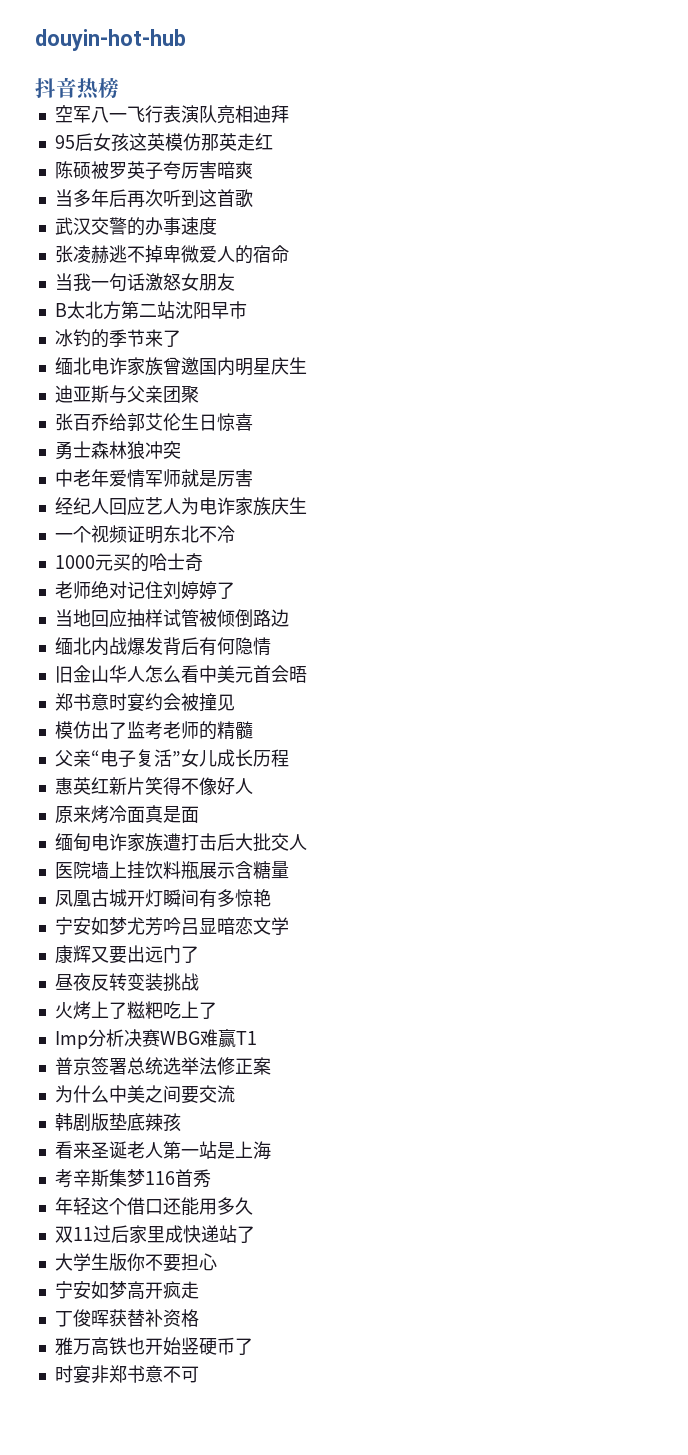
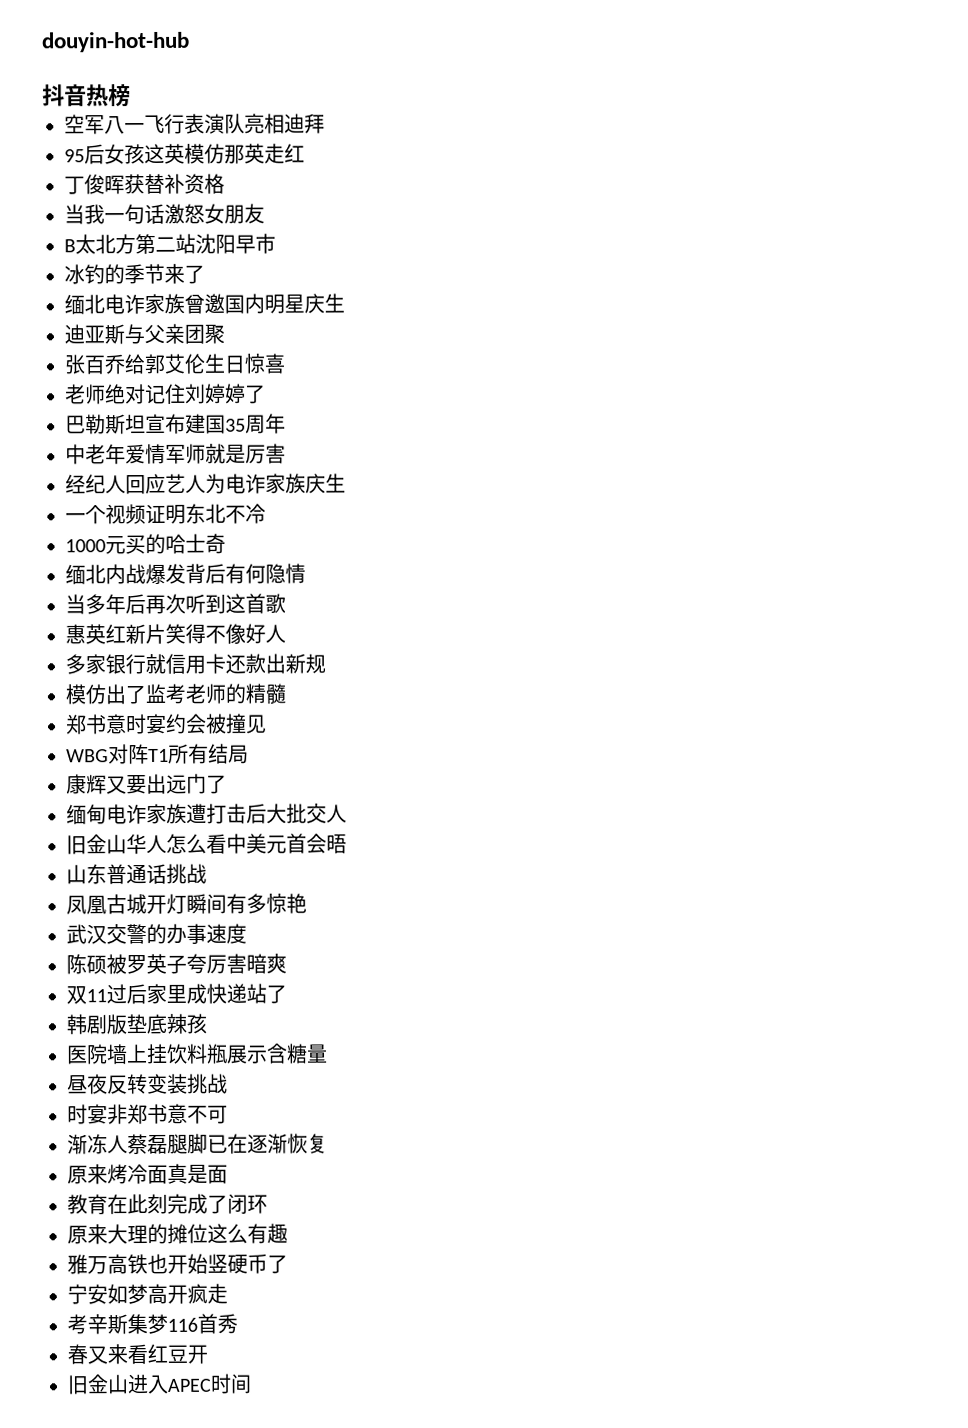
- 陈硕被罗英子夸厉害暗爽
- 当多年后再次听到这首歌
- 武汉交警的办事速度
- 张凌赫逃不掉卑微爱人的宿命
+ 丁俊晖获替补资格
- 勇士森林狼冲突
+ 老师绝对记住刘婷婷了
+ 巴勒斯坦宣布建国35周年
- 老师绝对记住刘婷婷了
- 当地回应抽样试管被倾倒路边
+ 当多年后再次听到这首歌
+ 惠英红新片笑得不像好人
+ 多家银行就信用卡还款出新规
+ 模仿出了监考老师的精髓
+ 郑书意时宴约会被撞见
+ WBG对阵T1所有结局
+ 康辉又要出远门了
+ 缅甸电诈家族遭打击后大批交人
- 郑书意时宴约会被撞见
- 模仿出了监考老师的精髓
- 父亲“电子复活”女儿成长历程
- 惠英红新片笑得不像好人
- 原来烤冷面真是面
- 缅甸电诈家族遭打击后大批交人
+ 山东普通话挑战
+ 凤凰古城开灯瞬间有多惊艳
+ 武汉交警的办事速度
+ 陈硕被罗英子夸厉害暗爽
+ 双11过后家里成快递站了
+ 韩剧版垫底辣孩
- 凤凰古城开灯瞬间有多惊艳
- 宁安如梦尤芳吟吕显暗恋文学
- 康辉又要出远门了
  昼夜反转变装挑战
- 火烤上了糍粑吃上了
- Imp分析决赛WBG难赢T1
- 普京签署总统选举法修正案
- 为什么中美之间要交流
- 韩剧版垫底辣孩
- 看来圣诞老人第一站是上海
- 考辛斯集梦116首秀
- 年轻这个借口还能用多久
- 双11过后家里成快递站了
- 大学生版你不要担心
- 宁安如梦高开疯走
- 丁俊晖获替补资格
+ 时宴非郑书意不可
+ 渐冻人蔡磊腿脚已在逐渐恢复
+ 原来烤冷面真是面
+ 教育在此刻完成了闭环
+ 原来大理的摊位这么有趣
- 时宴非郑书意不可
+ 宁安如梦高开疯走
+ 考辛斯集梦116首秀
+ 春又来看红豆开
+ 旧金山进入APEC时间

